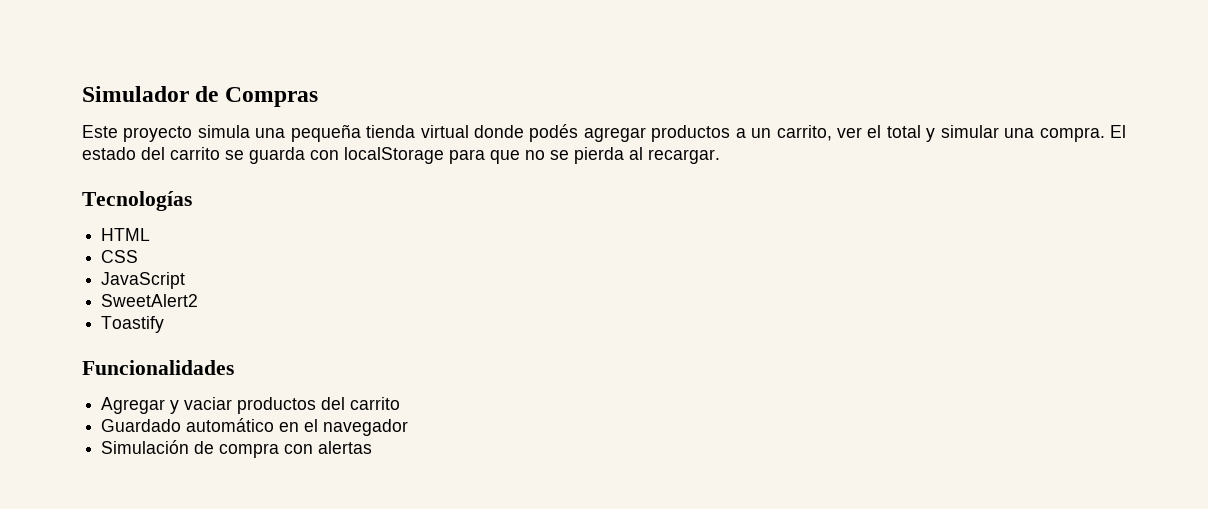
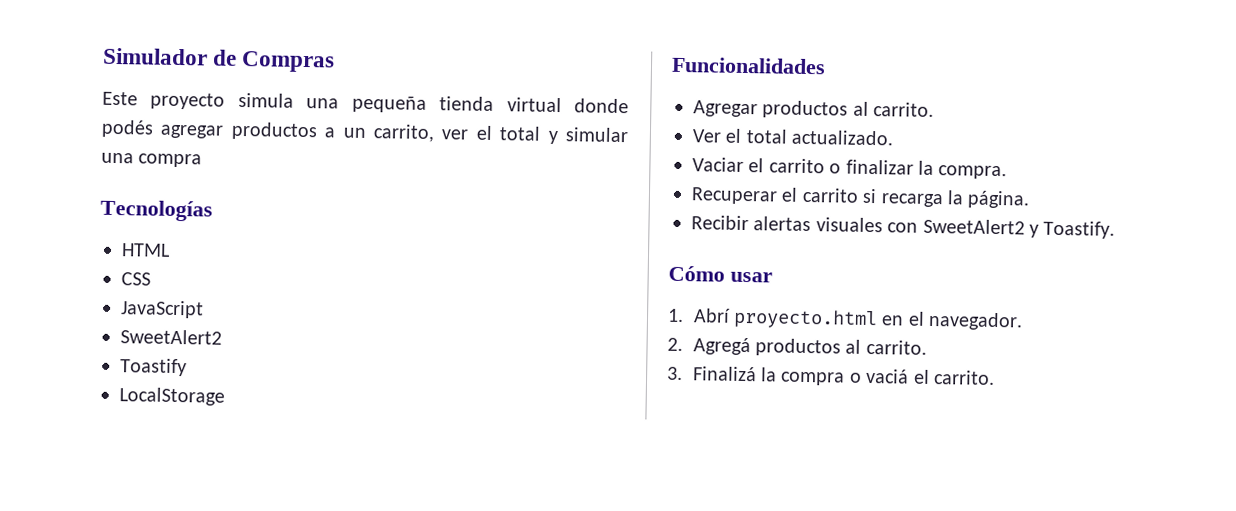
- Este proyecto simula una pequeña tienda virtual donde podés agregar productos a un carrito, ver el total y simular una compra. El estado del carrito se guarda con localStorage para que no se pierda al recargar.
+ Este proyecto simula una pequeña tienda virtual donde podés agregar productos a un carrito, ver el total y simular una compra
+ LocalStorage
- Agregar y vaciar productos del carrito
- Guardado automático en el navegador
- Simulación de compra con alertas
+ Agregar productos al carrito.
+ Ver el total actualizado.
+ Vaciar el carrito o finalizar la compra.
+ Recuperar el carrito si recarga la página.
+ Recibir alertas visuales con SweetAlert2 y Toastify.
+ Cómo usar
+ 1. Abrí proyecto.html en el navegador.
+ 2. Agregá productos al carrito.
+ 3. Finalizá la compra o vaciá el carrito.

